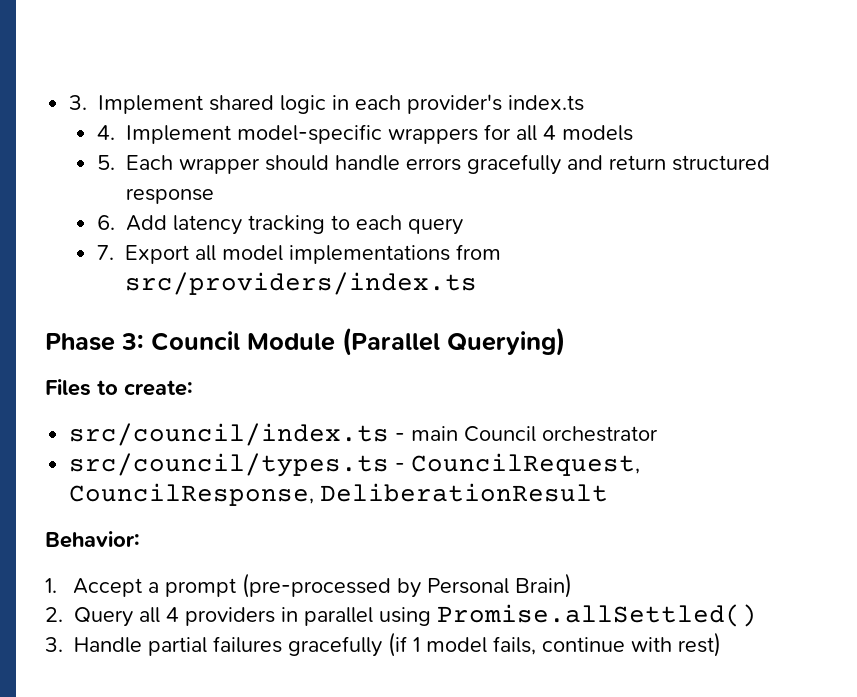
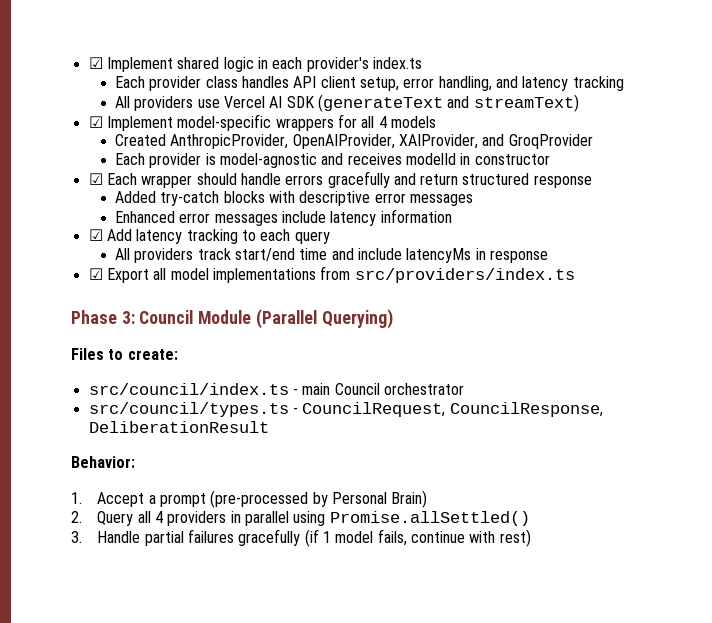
- 3. Implement shared logic in each provider's index.ts
+ ☑ Implement shared logic in each provider's index.ts
- 4. Implement model-specific wrappers for all 4 models
+ Each provider class handles API client setup, error handling, and latency tracking
+ All providers use Vercel AI SDK (generateText and streamText)
+ ☑ Implement model-specific wrappers for all 4 models
- 5. Each wrapper should handle errors gracefully and return structured response
+ Created AnthropicProvider, OpenAIProvider, XAIProvider, and GroqProvider
+ Each provider is model-agnostic and receives modelId in constructor
+ ☑ Each wrapper should handle errors gracefully and return structured response
- 6. Add latency tracking to each query
+ Added try-catch blocks with descriptive error messages
+ Enhanced error messages include latency information
+ ☑ Add latency tracking to each query
- 7. Export all model implementations from src/providers/index.ts
+ All providers track start/end time and include latencyMs in response
+ ☑ Export all model implementations from src/providers/index.ts

